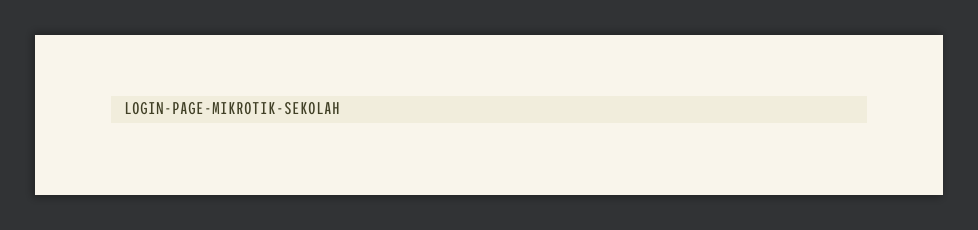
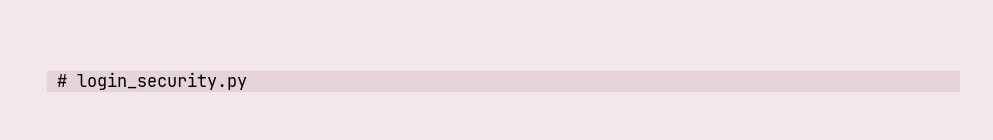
- LOGIN-PAGE-MIKROTIK-SEKOLAH
+ # login_security.py

